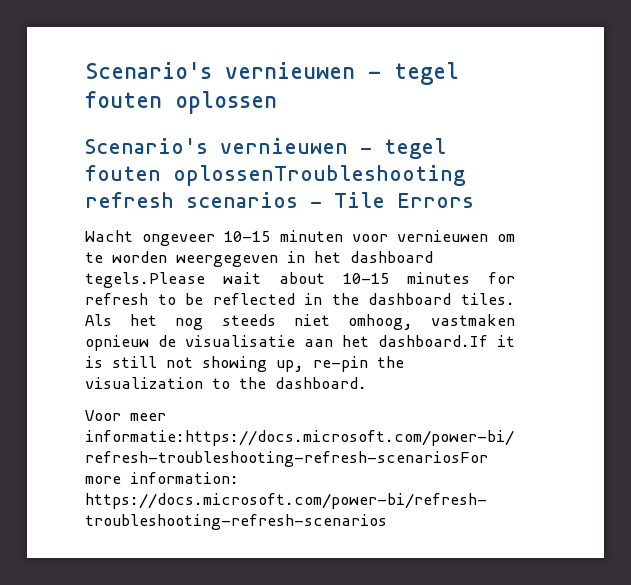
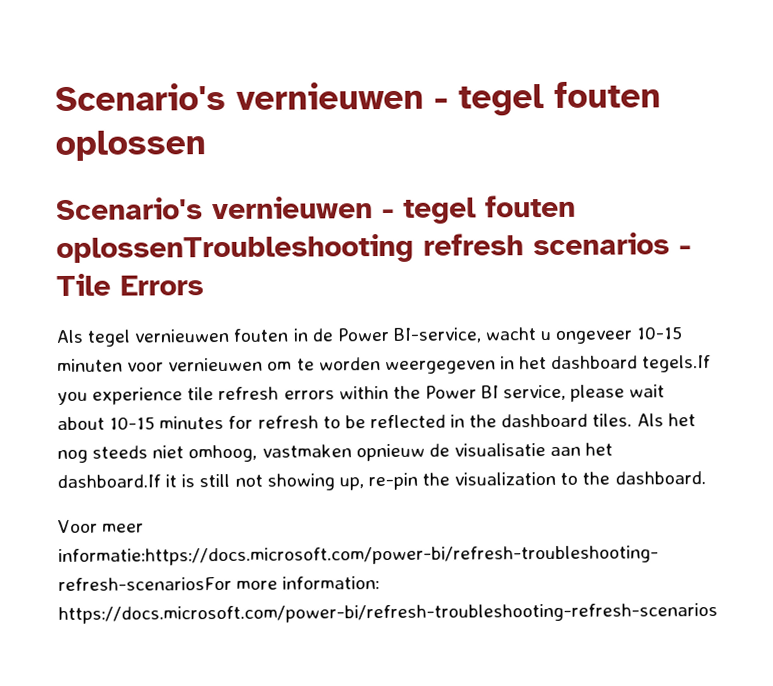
- Wacht ongeveer 10-15 minuten voor vernieuwen om te worden weergegeven in het dashboard tegels.Please wait about 10-15 minutes for refresh to be reflected in the dashboard tiles.
+ Als tegel vernieuwen fouten in de Power BI-service, wacht u ongeveer 10-15 minuten voor vernieuwen om te worden weergegeven in het dashboard tegels.If you experience tile refresh errors within the Power BI service, please wait about 10-15 minutes for refresh to be reflected in the dashboard tiles.

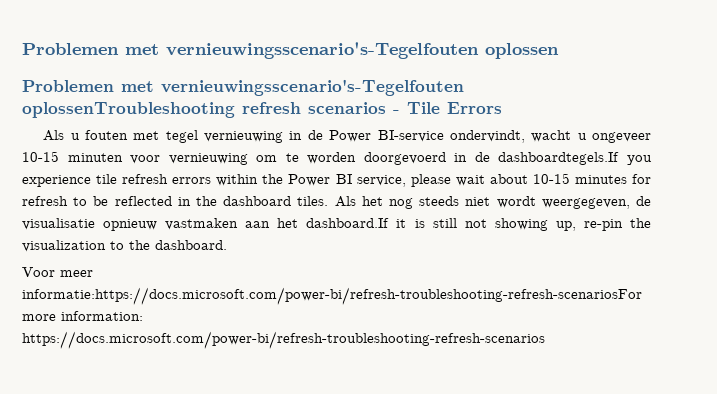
- Scenario's vernieuwen - tegel fouten oplossen
- Scenario's vernieuwen - tegel fouten oplossenTroubleshooting refresh scenarios - Tile Errors
+ Problemen met vernieuwingsscenario's-Tegelfouten oplossen
+ Problemen met vernieuwingsscenario's-Tegelfouten oplossenTroubleshooting refresh scenarios - Tile Errors
- Als tegel vernieuwen fouten in de Power BI-service, wacht u ongeveer 10-15 minuten voor vernieuwen om te worden weergegeven in het dashboard tegels.If you experience tile refresh errors within the Power BI service, please wait about 10-15 minutes for refresh to be reflected in the dashboard tiles.
+ Als u fouten met tegel vernieuwing in de Power BI-service ondervindt, wacht u ongeveer 10-15 minuten voor vernieuwing om te worden doorgevoerd in de dashboardtegels.If you experience tile refresh errors within the Power BI service, please wait about 10-15 minutes for refresh to be reflected in the dashboard tiles.
- Als het nog steeds niet omhoog, vastmaken opnieuw de visualisatie aan het dashboard.If it is still not showing up, re-pin the visualization to the dashboard.
+ Als het nog steeds niet wordt weergegeven, de visualisatie opnieuw vastmaken aan het dashboard.If it is still not showing up, re-pin the visualization to the dashboard.

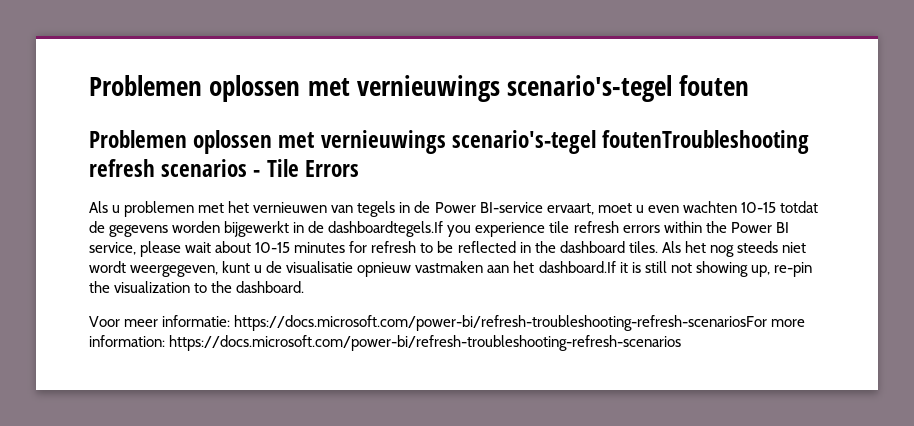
- Problemen met vernieuwingsscenario's-Tegelfouten oplossen
- Problemen met vernieuwingsscenario's-Tegelfouten oplossenTroubleshooting refresh scenarios - Tile Errors
+ Problemen oplossen met vernieuwings scenario's-tegel fouten
+ Problemen oplossen met vernieuwings scenario's-tegel foutenTroubleshooting refresh scenarios - Tile Errors
- Als u fouten met tegel vernieuwing in de Power BI-service ondervindt, wacht u ongeveer 10-15 minuten voor vernieuwing om te worden doorgevoerd in de dashboardtegels.If you experience tile refresh errors within the Power BI service, please wait about 10-15 minutes for refresh to be reflected in the dashboard tiles.
+ Als u problemen met het vernieuwen van tegels in de Power BI-service ervaart, moet u even wachten 10-15 totdat de gegevens worden bijgewerkt in de dashboardtegels.If you experience tile refresh errors within the Power BI service, please wait about 10-15 minutes for refresh to be reflected in the dashboard tiles.
- Als het nog steeds niet wordt weergegeven, de visualisatie opnieuw vastmaken aan het dashboard.If it is still not showing up, re-pin the visualization to the dashboard.
+ Als het nog steeds niet wordt weergegeven, kunt u de visualisatie opnieuw vastmaken aan het dashboard.If it is still not showing up, re-pin the visualization to the dashboard.
- Voor meer informatie:https://docs.microsoft.com/power-bi/refresh-troubleshooting-refresh-scenariosFor more information: https://docs.microsoft.com/power-bi/refresh-troubleshooting-refresh-scenarios
+ Voor meer informatie: https://docs.microsoft.com/power-bi/refresh-troubleshooting-refresh-scenariosFor more information: https://docs.microsoft.com/power-bi/refresh-troubleshooting-refresh-scenarios

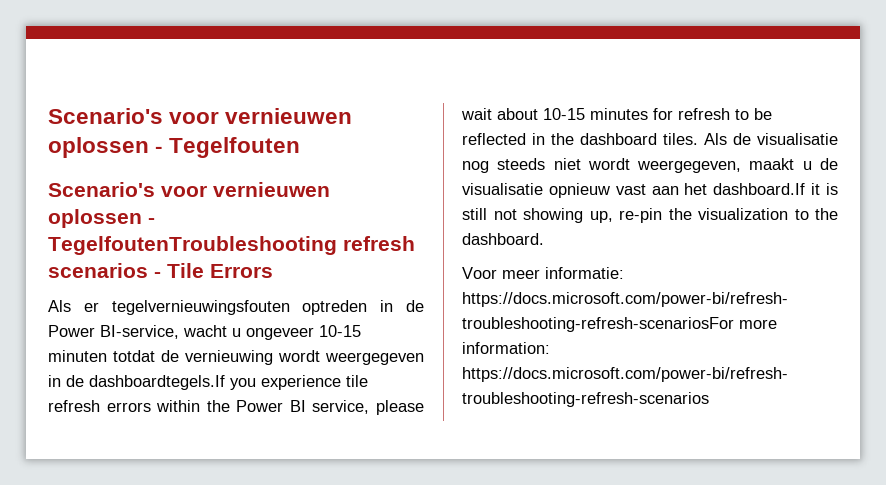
- Problemen oplossen met vernieuwings scenario's-tegel fouten
- Problemen oplossen met vernieuwings scenario's-tegel foutenTroubleshooting refresh scenarios - Tile Errors
+ Scenario's voor vernieuwen oplossen - Tegelfouten
+ Scenario's voor vernieuwen oplossen - TegelfoutenTroubleshooting refresh scenarios - Tile Errors
- Als u problemen met het vernieuwen van tegels in de Power BI-service ervaart, moet u even wachten 10-15 totdat de gegevens worden bijgewerkt in de dashboardtegels.If you experience tile refresh errors within the Power BI service, please wait about 10-15 minutes for refresh to be reflected in the dashboard tiles.
+ Als er tegelvernieuwingsfouten optreden in de Power BI-service, wacht u ongeveer 10-15 minuten totdat de vernieuwing wordt weergegeven in de dashboardtegels.If you experience tile refresh errors within the Power BI service, please wait about 10-15 minutes for refresh to be reflected in the dashboard tiles.
- Als het nog steeds niet wordt weergegeven, kunt u de visualisatie opnieuw vastmaken aan het dashboard.If it is still not showing up, re-pin the visualization to the dashboard.
+ Als de visualisatie nog steeds niet wordt weergegeven, maakt u de visualisatie opnieuw vast aan het dashboard.If it is still not showing up, re-pin the visualization to the dashboard.

